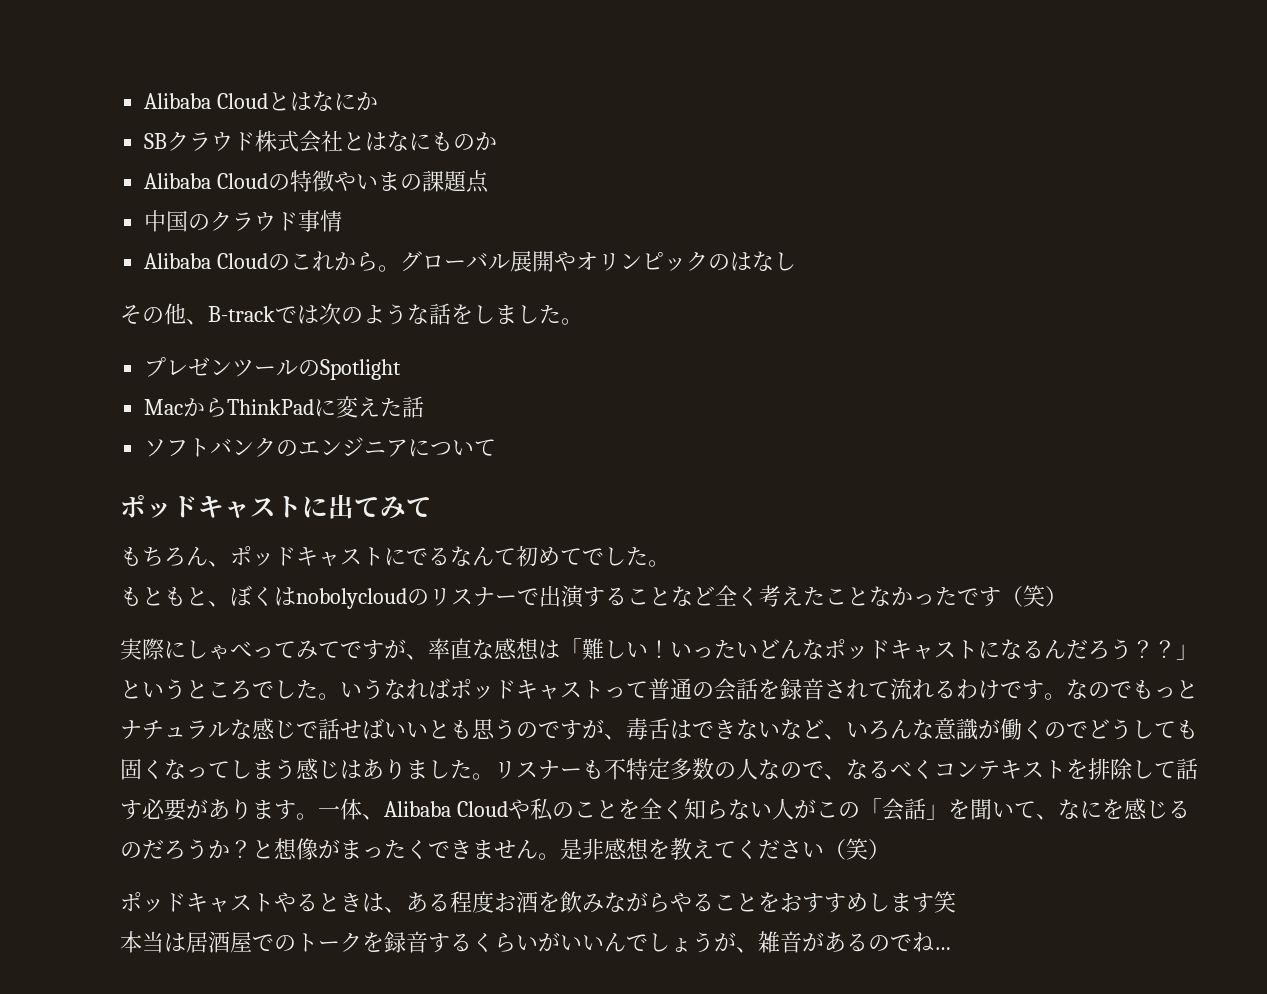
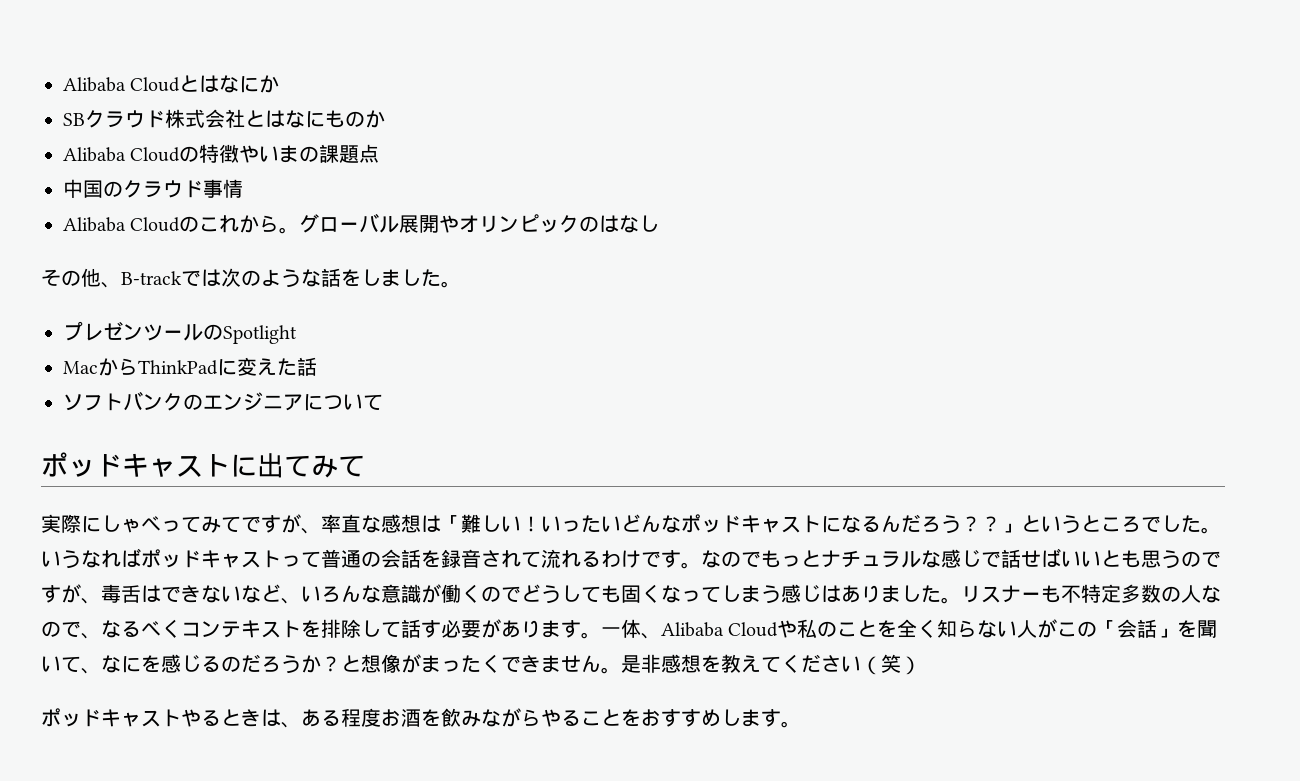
- もちろん、ポッドキャストにでるなんて初めてでした。
- もともと、ぼくはnobolycloudのリスナーで出演することなど全く考えたことなかったです（笑）
- ポッドキャストやるときは、ある程度お酒を飲みながらやることをおすすめします笑
- 本当は居酒屋でのトークを録音するくらいがいいんでしょうが、雑音があるのでね…
+ ポッドキャストやるときは、ある程度お酒を飲みながらやることをおすすめします。

